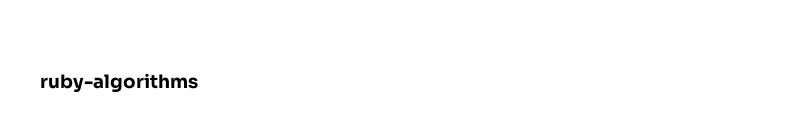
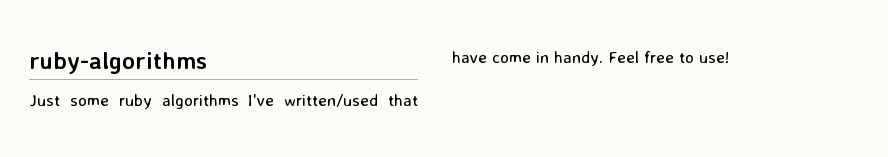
+ Just some ruby algorithms I've written/used that have come in handy. Feel free to use!

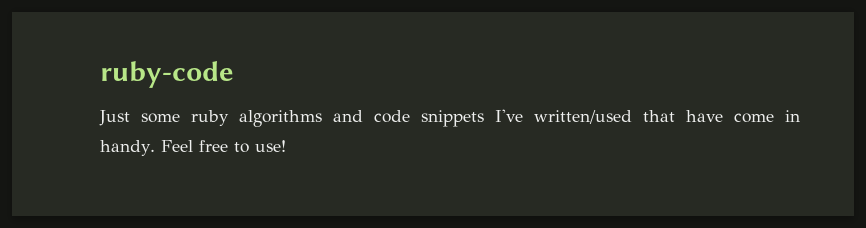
- ruby-algorithms
+ ruby-code
- Just some ruby algorithms I've written/used that have come in handy.
+ Just some ruby algorithms and code snippets I've written/used that have come in handy.

